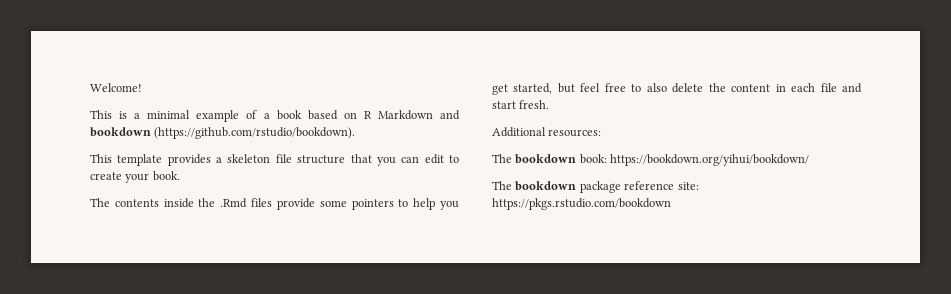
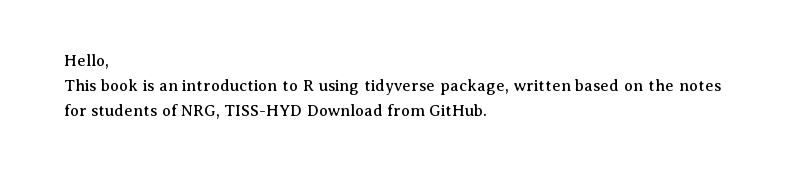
- Welcome!
- This is a minimal example of a book based on R Markdown and bookdown (https://github.com/rstudio/bookdown).
- This template provides a skeleton file structure that you can edit to create your book.
- The contents inside the .Rmd files provide some pointers to help you get started, but feel free to also delete the content in each file and start fresh.
- Additional resources:
- The bookdown book: https://bookdown.org/yihui/bookdown/
- The bookdown package reference site: https://pkgs.rstudio.com/bookdown
+ Hello,
+ This book is an introduction to R using tidyverse package, written based on the notes for students of NRG, TISS-HYD Download from GitHub.

